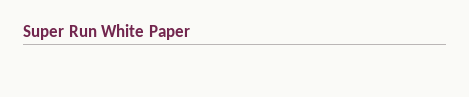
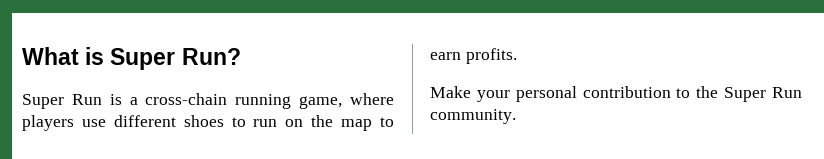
- Super Run White Paper
+ What is Super Run?
+ Super Run is a cross-chain running game, where players use different shoes to run on the map to earn profits.
+ Make your personal contribution to the Super Run community.

